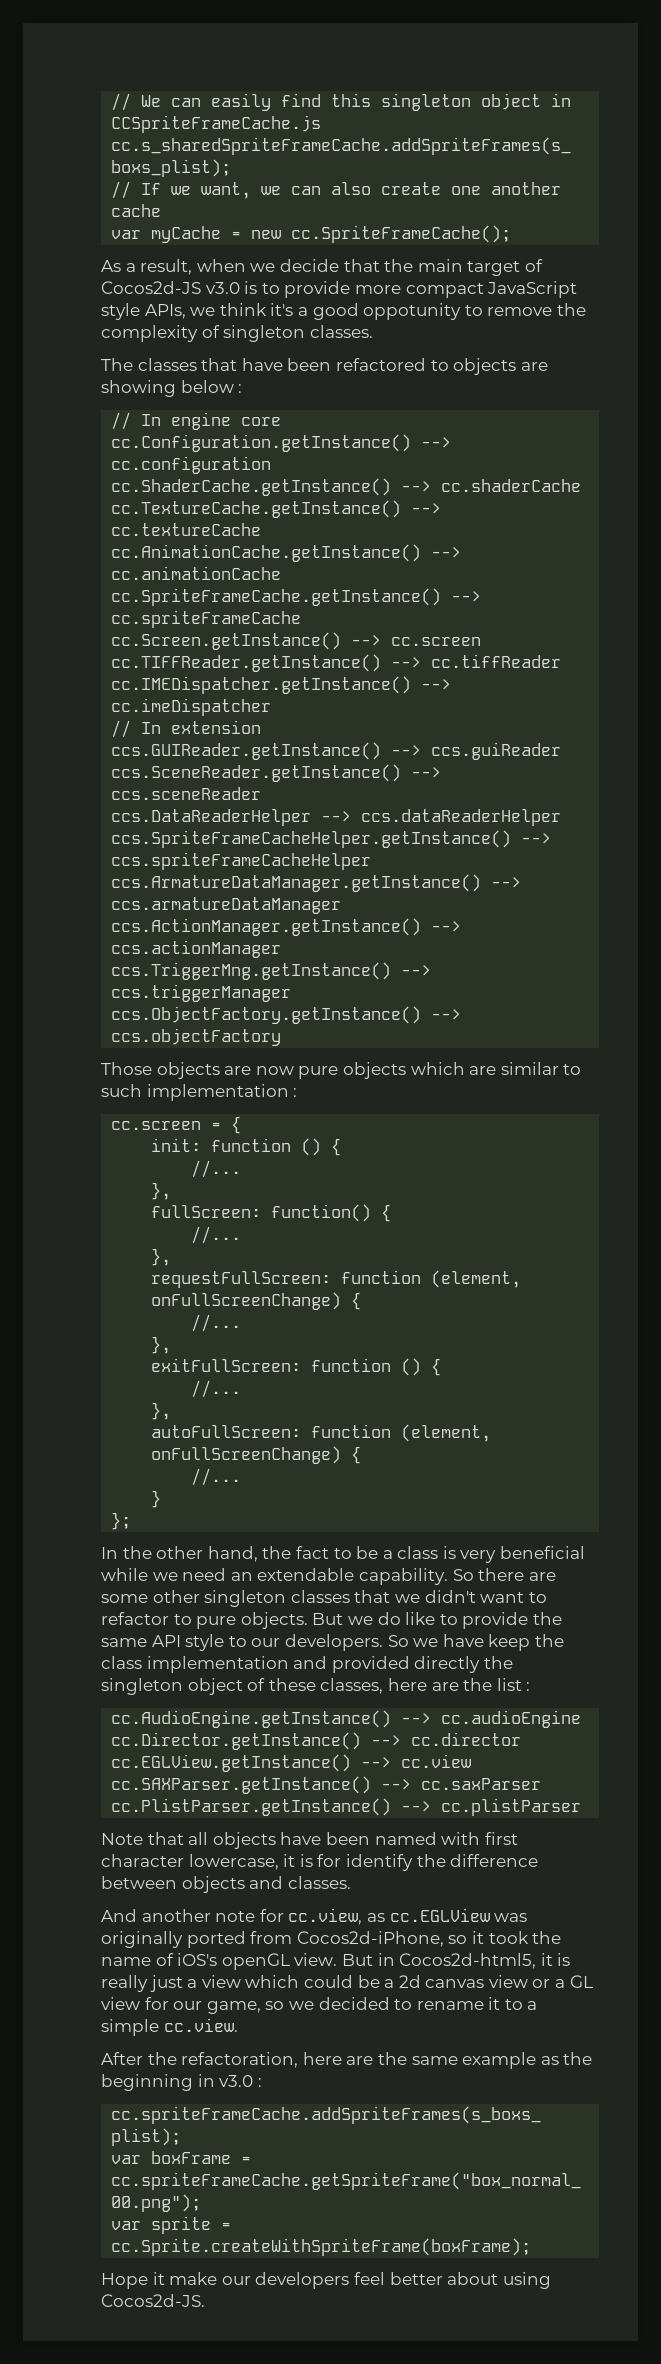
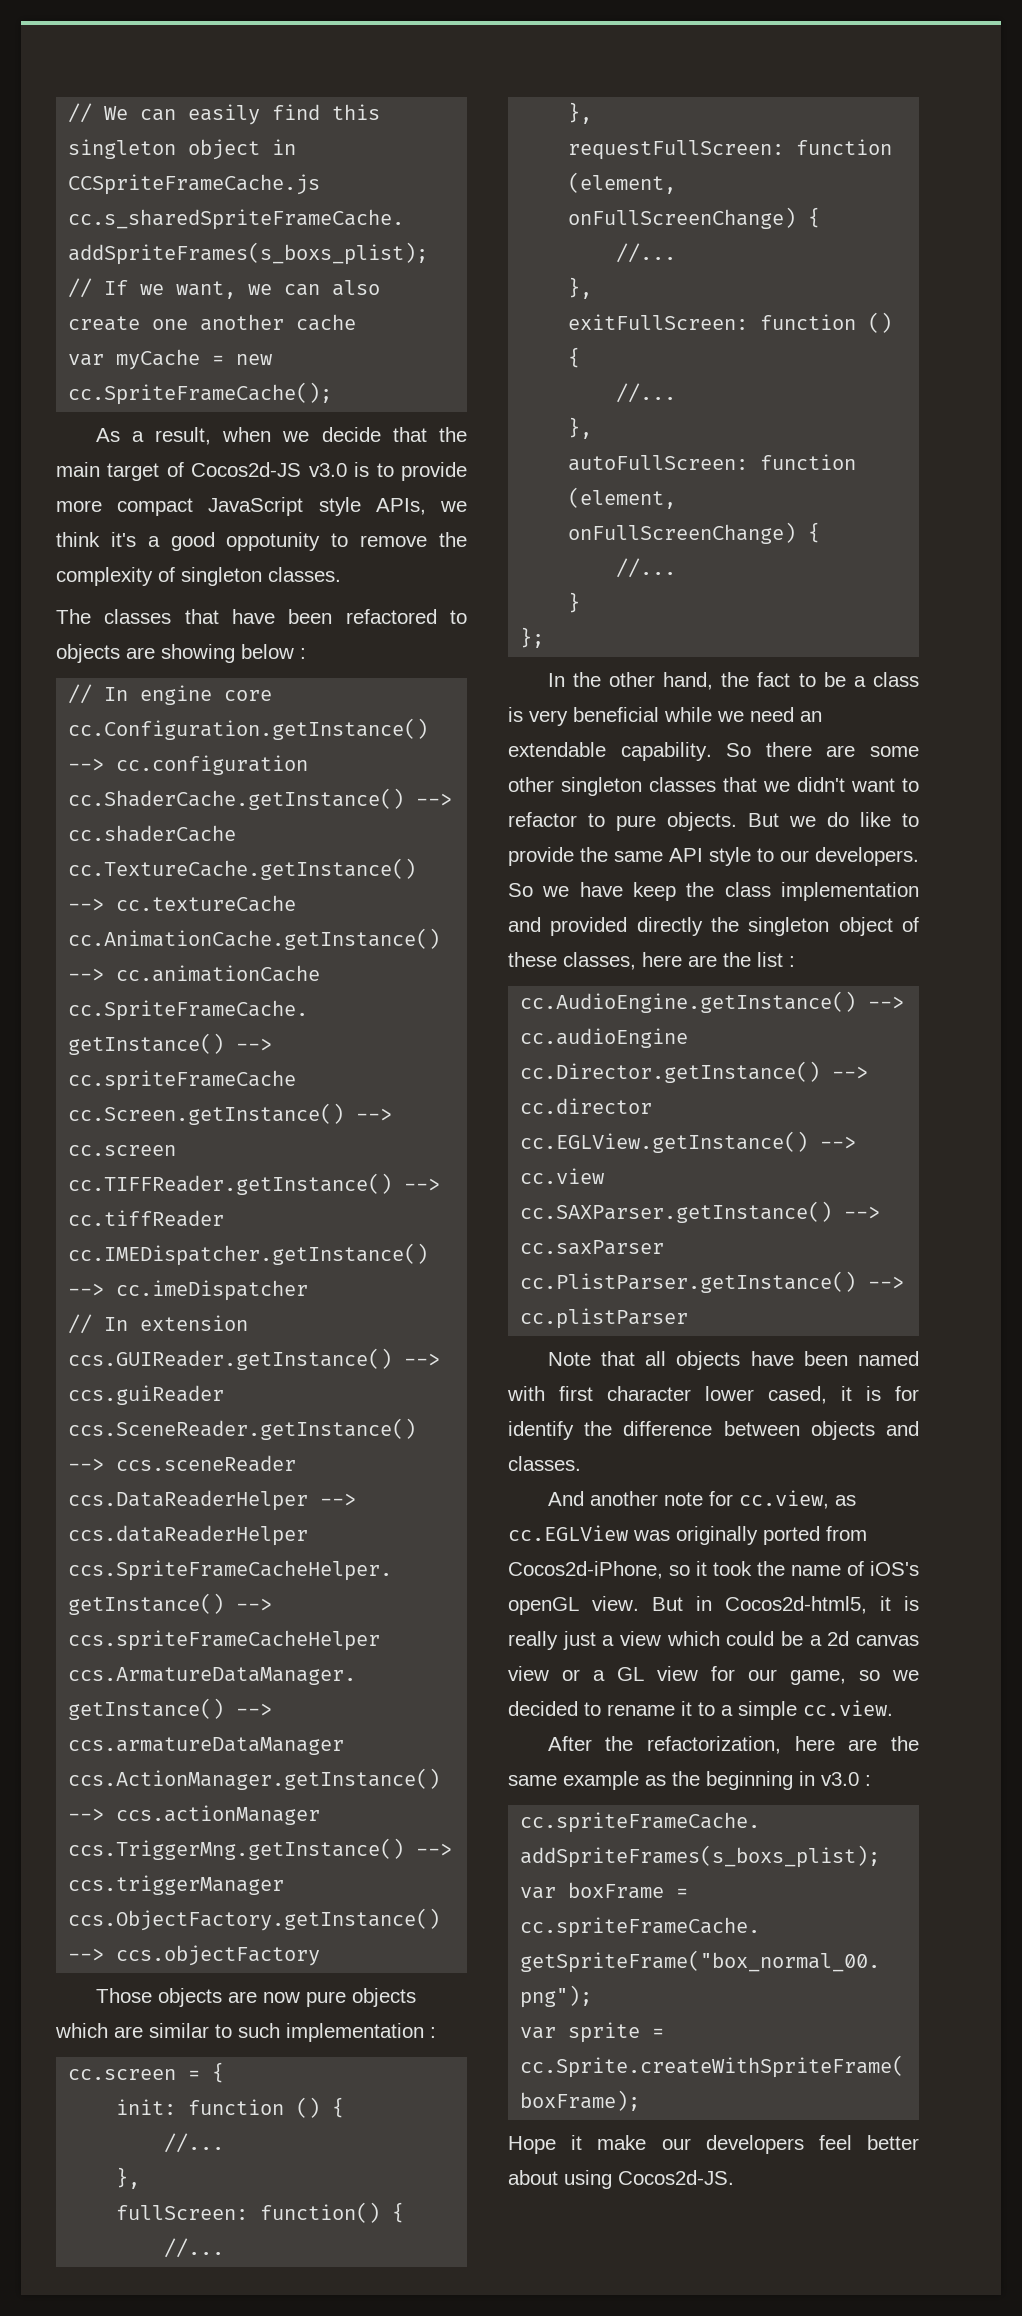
- Note that all objects have been named with first character lowercase, it is for identify the difference between objects and classes.
+ Note that all objects have been named with first character lower cased, it is for identify the difference between objects and classes.
- After the refactoration, here are the same example as the beginning in v3.0 :
+ After the refactorization, here are the same example as the beginning in v3.0 :

